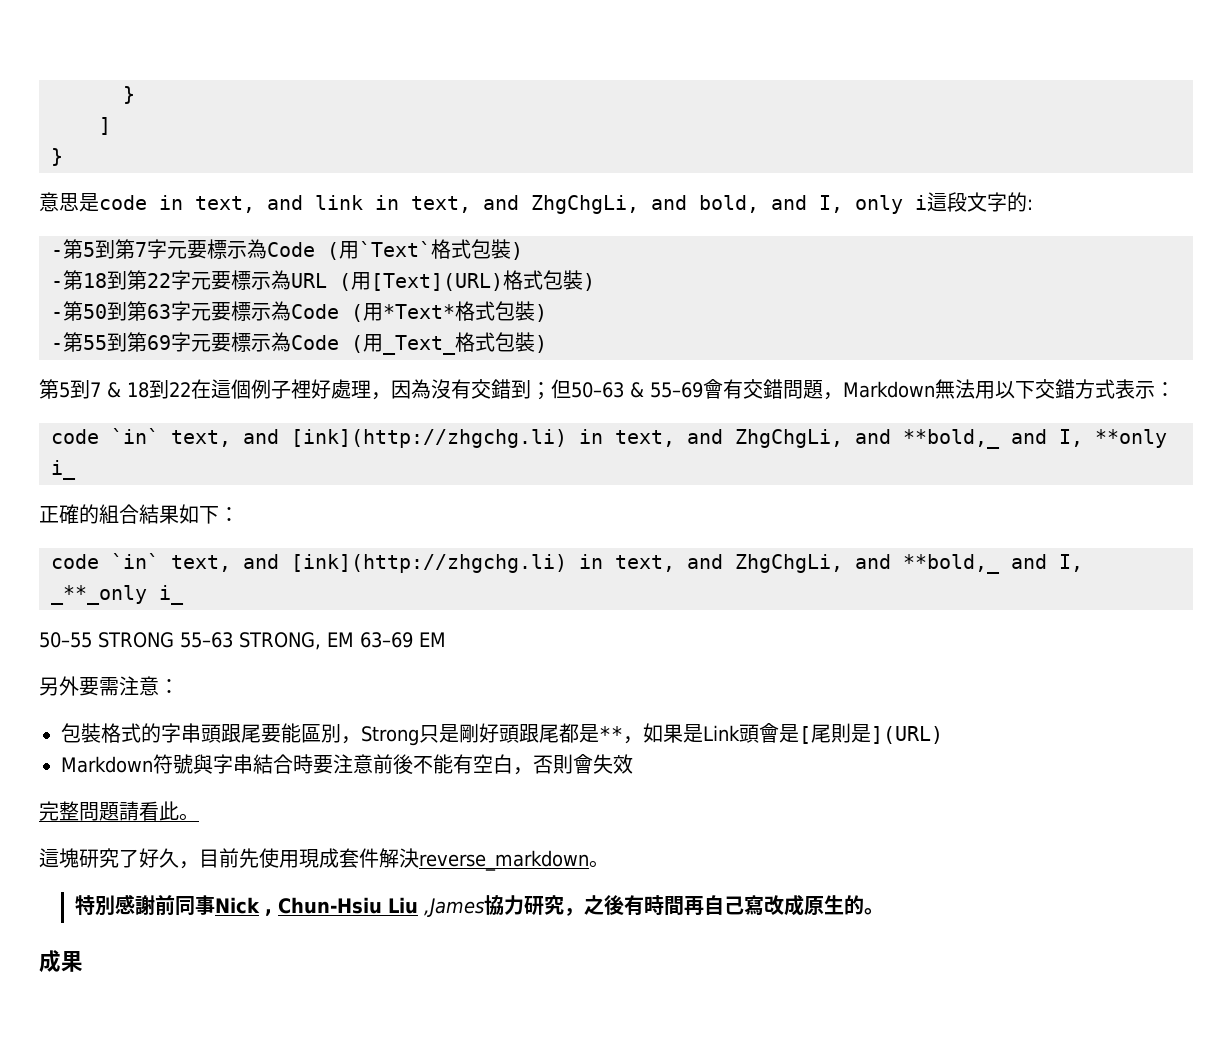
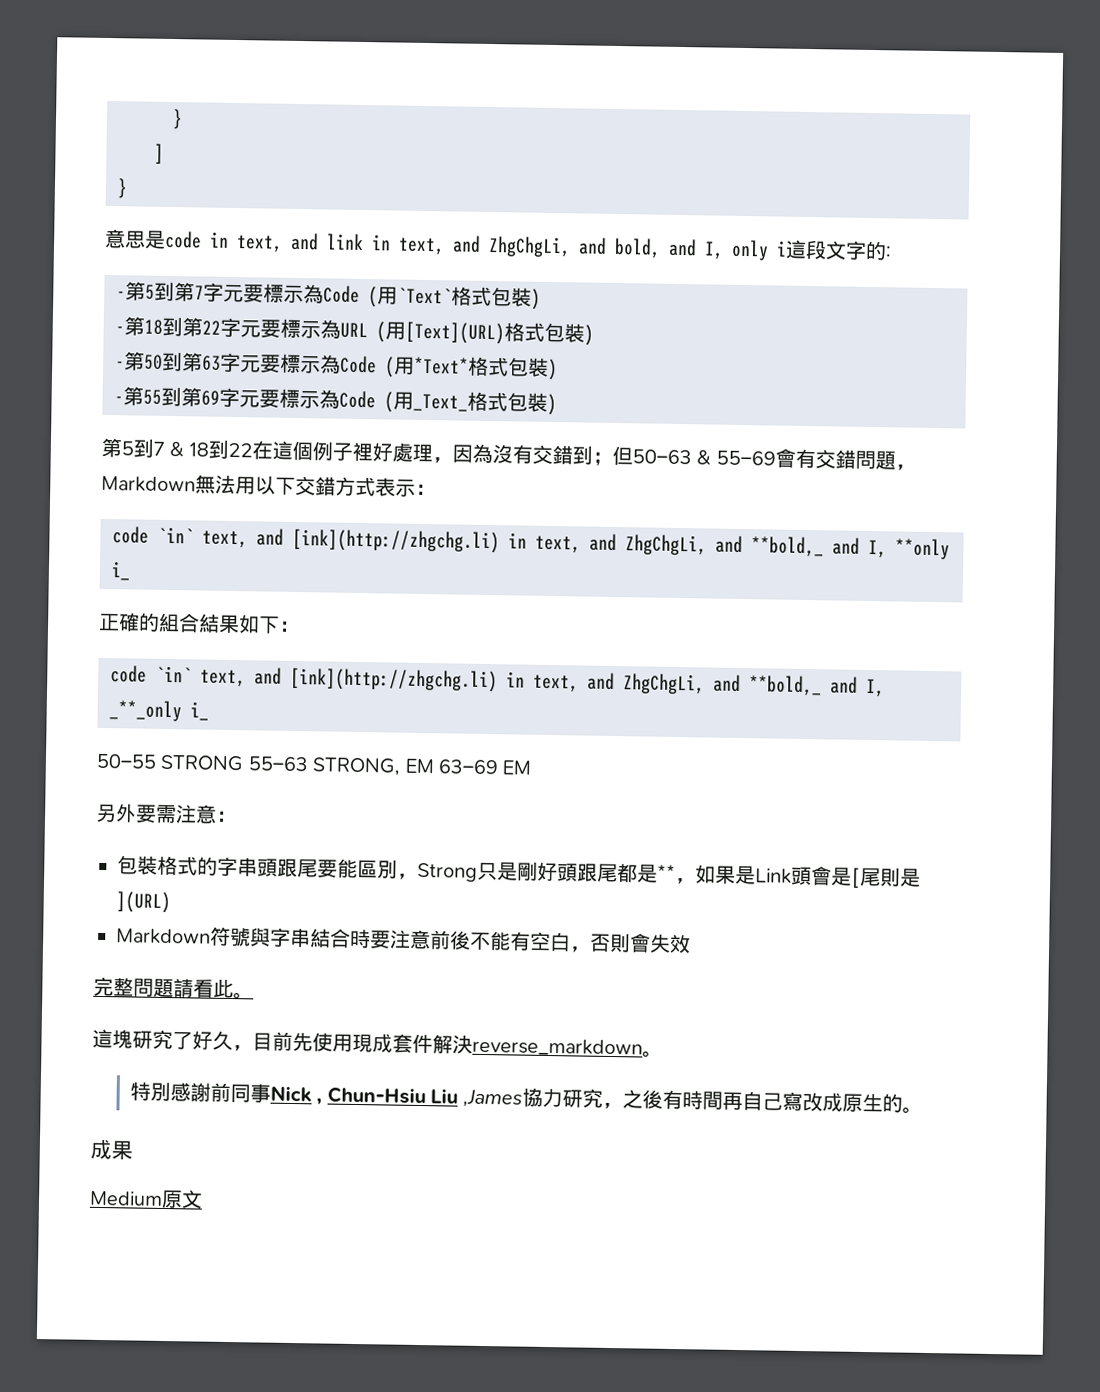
+ Medium原文

